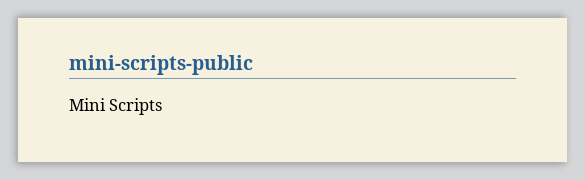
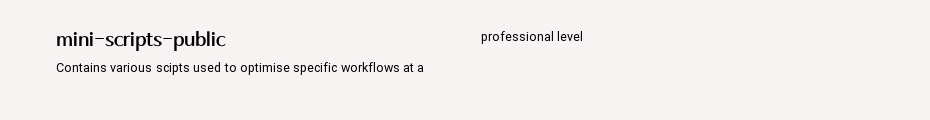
- Mini Scripts
+ Contains various scipts used to optimise specific workflows at a professional level

